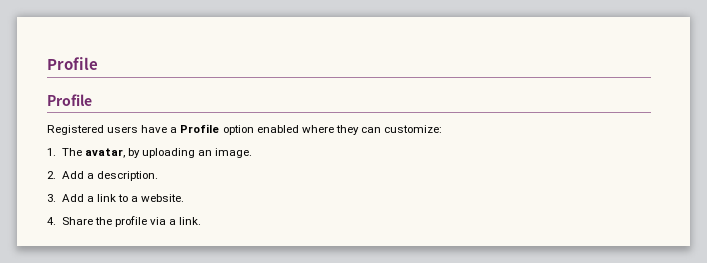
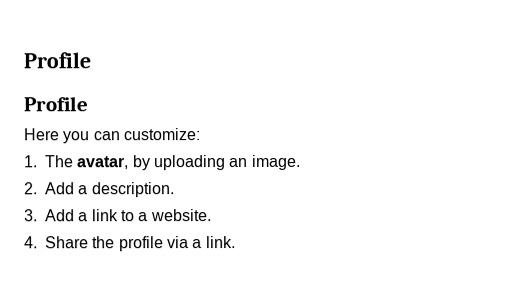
- Registered users have a Profile option enabled where they can customize:
+ Here you can customize:

